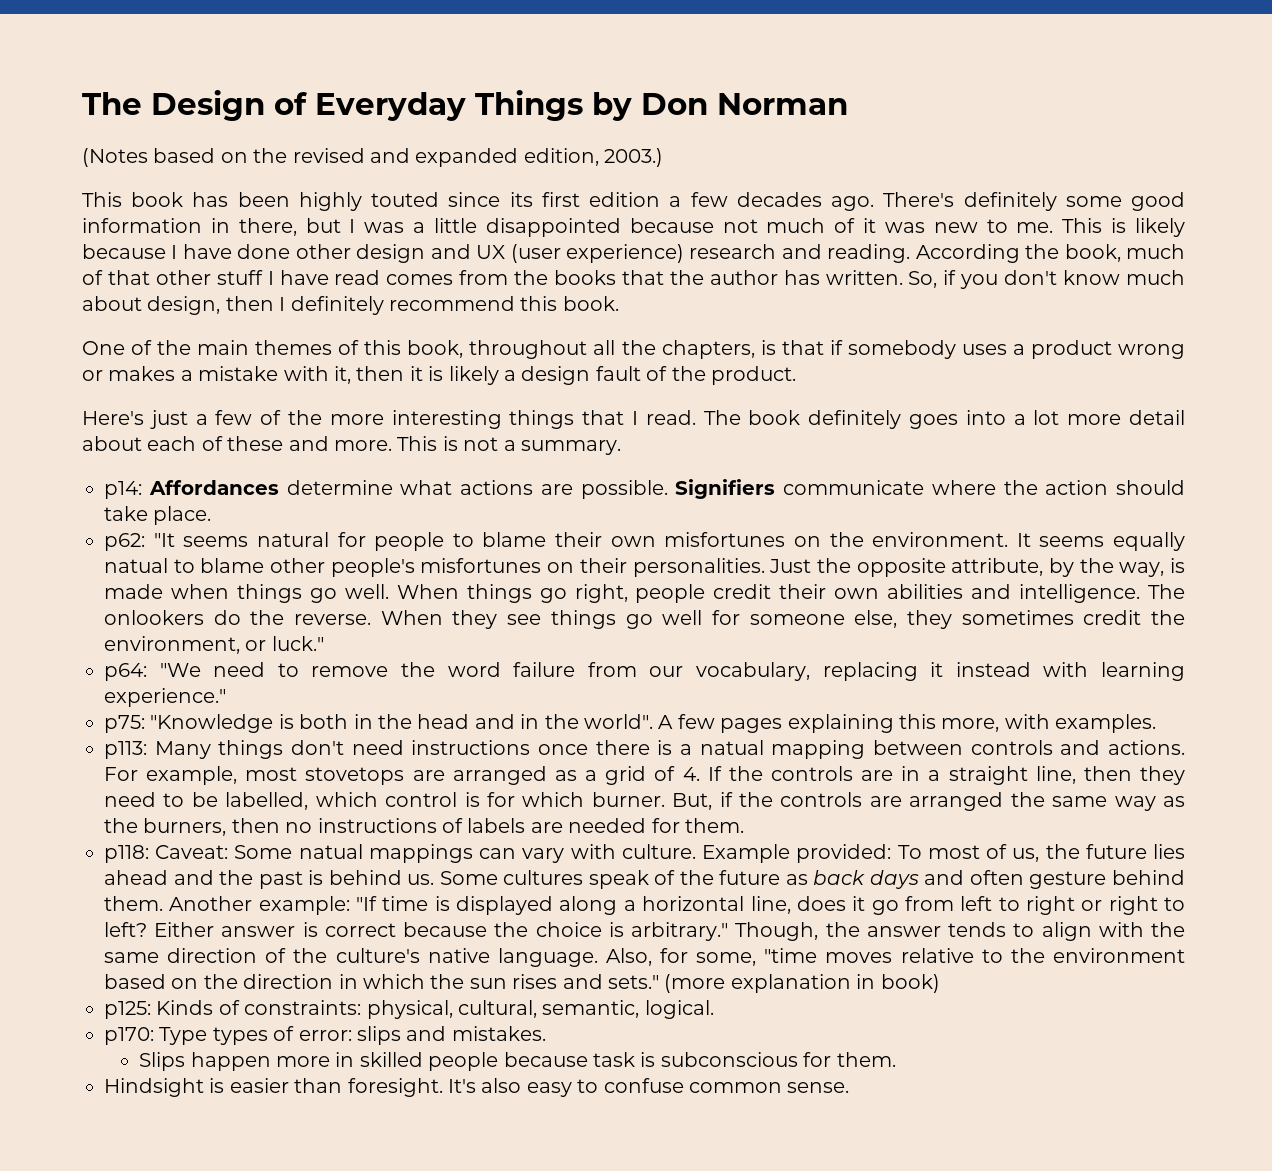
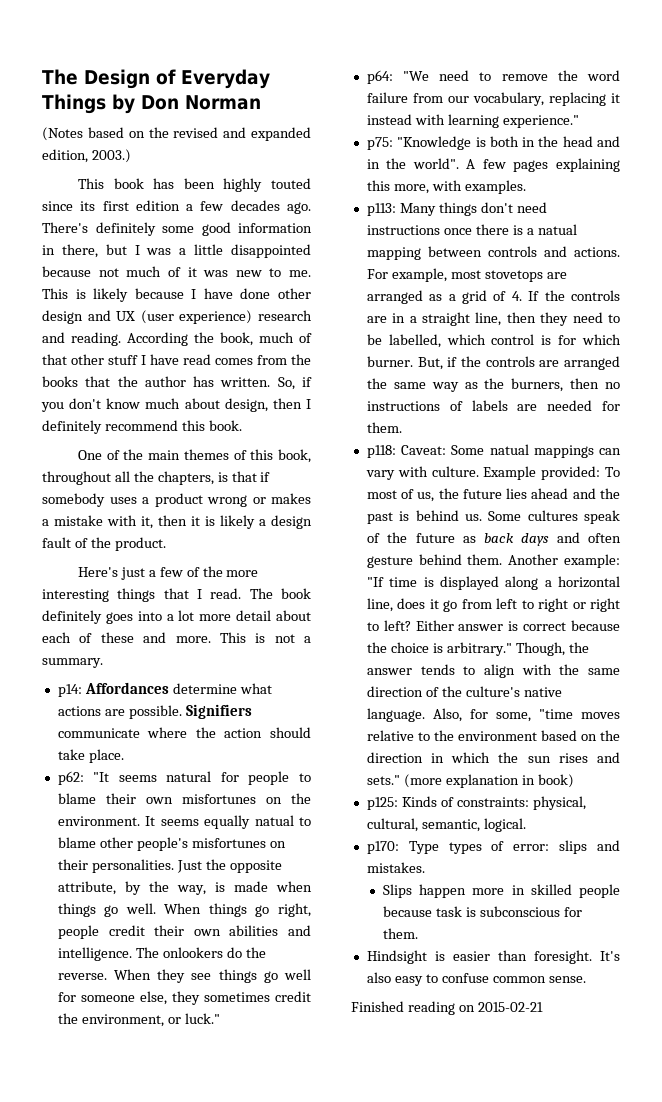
+ Finished reading on 2015-02-21

